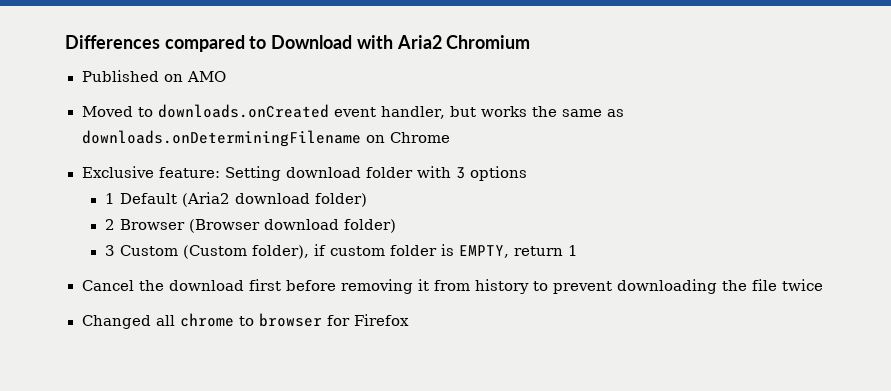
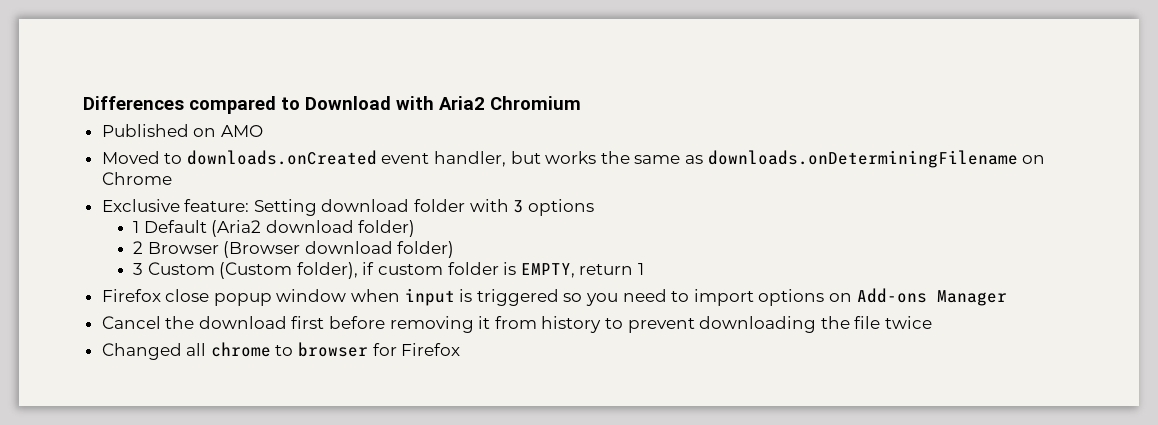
+ Firefox close popup window when input is triggered so you need to import options on Add-ons Manager

